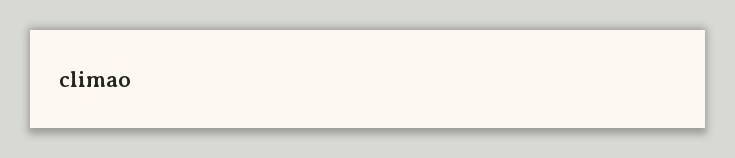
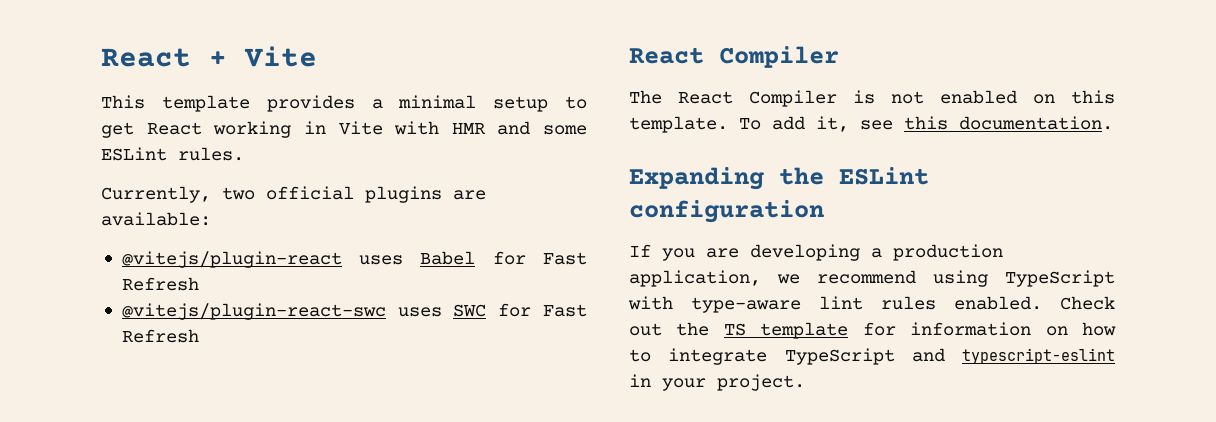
- climao
+ React + Vite
+ This template provides a minimal setup to get React working in Vite with HMR and some ESLint rules.
+ Currently, two official plugins are available:
+ @vitejs/plugin-react uses Babel for Fast Refresh
+ @vitejs/plugin-react-swc uses SWC for Fast Refresh
+ React Compiler
+ The React Compiler is not enabled on this template. To add it, see this documentation.
+ Expanding the ESLint configuration
+ If you are developing a production application, we recommend using TypeScript with type-aware lint rules enabled. Check out the TS template for information on how to integrate TypeScript and typescript-eslint in your project.

